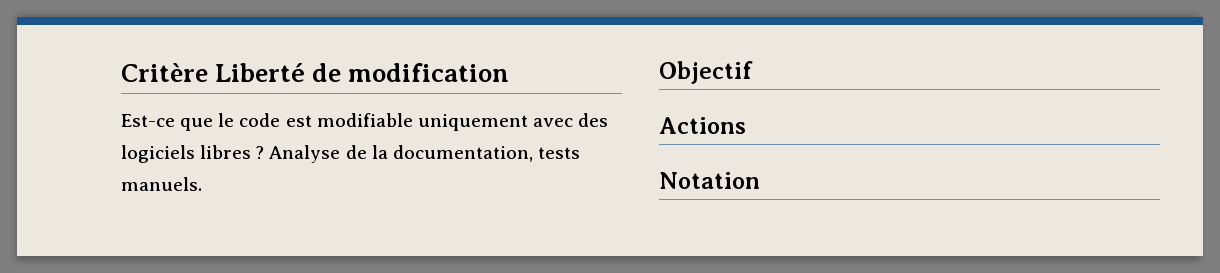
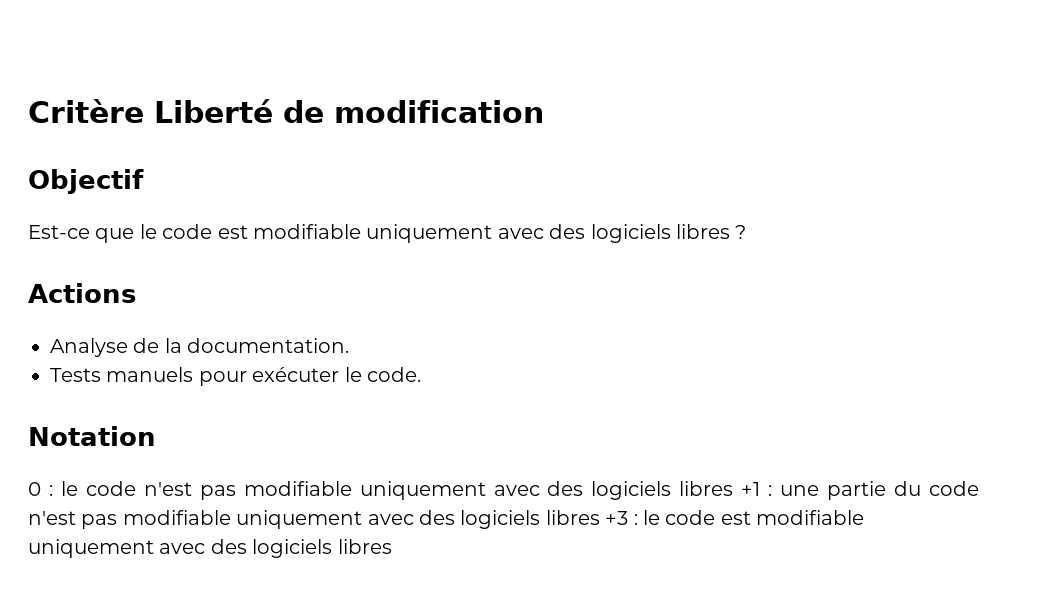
+ Objectif
- Est-ce que le code est modifiable uniquement avec des logiciels libres ? Analyse de la documentation, tests manuels.
- Objectif
+ Est-ce que le code est modifiable uniquement avec des logiciels libres ?
  Actions
+ Analyse de la documentation.
+ Tests manuels pour exécuter le code.
  Notation
+ 0 : le code n'est pas modifiable uniquement avec des logiciels libres +1 : une partie du code n'est pas modifiable uniquement avec des logiciels libres +3 : le code est modifiable uniquement avec des logiciels libres

